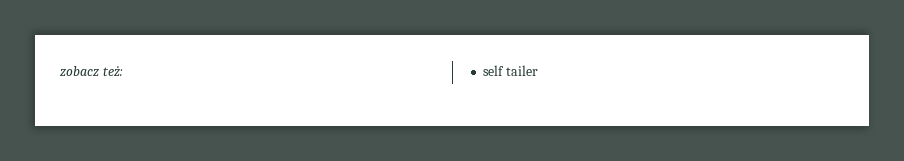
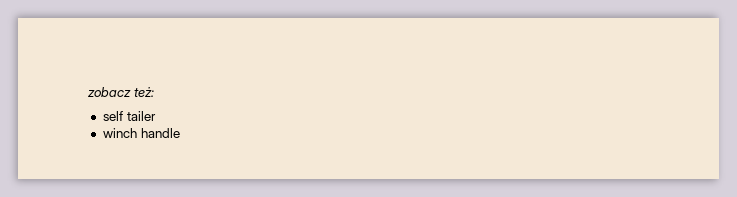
+ winch handle

